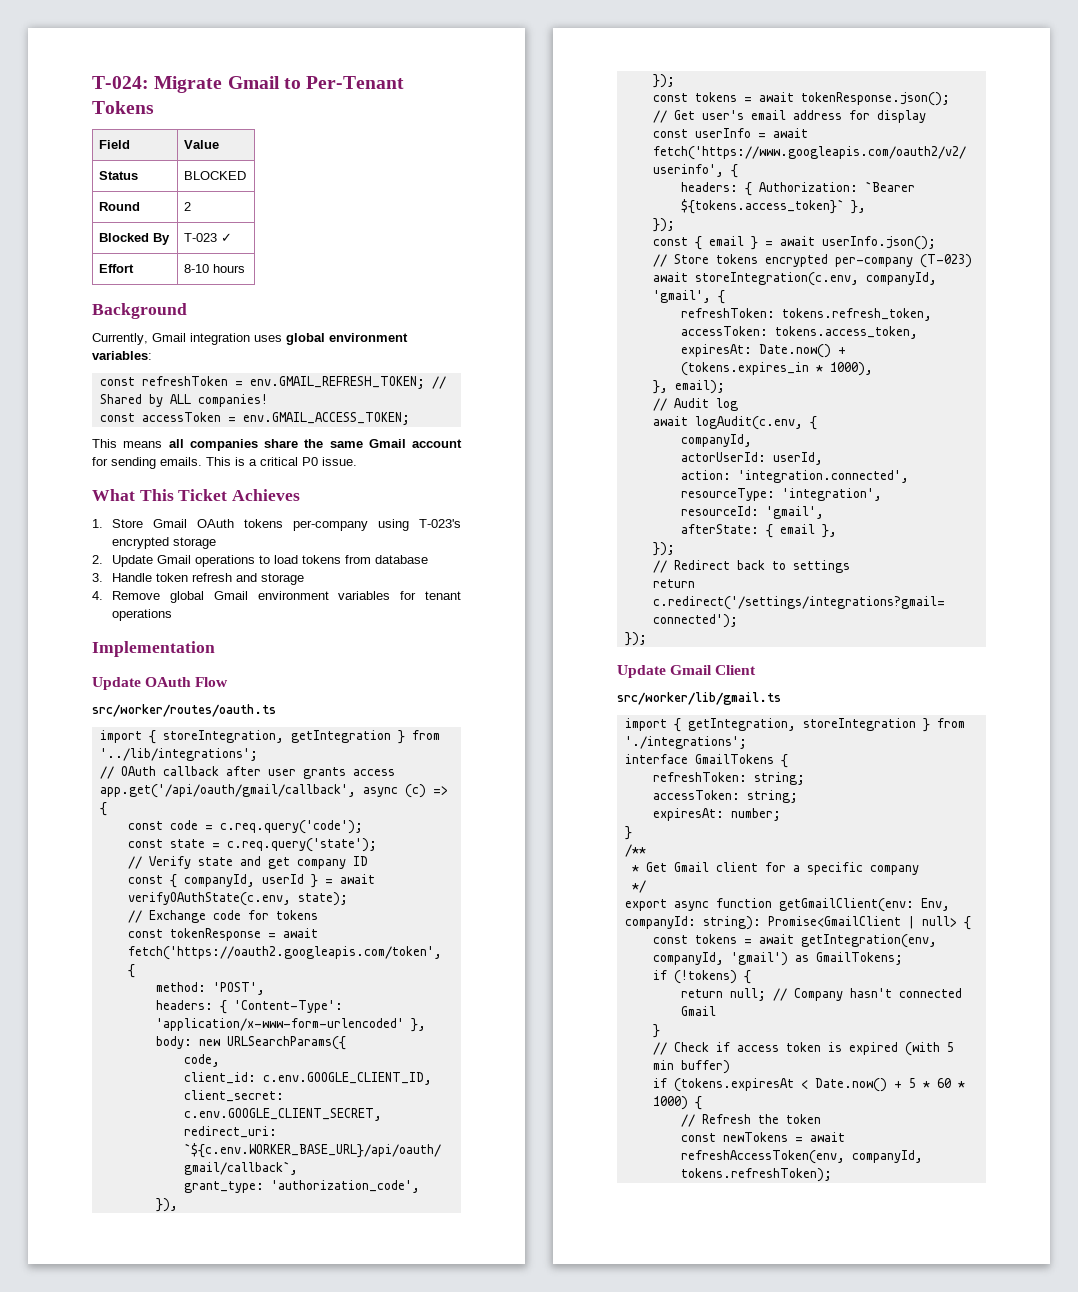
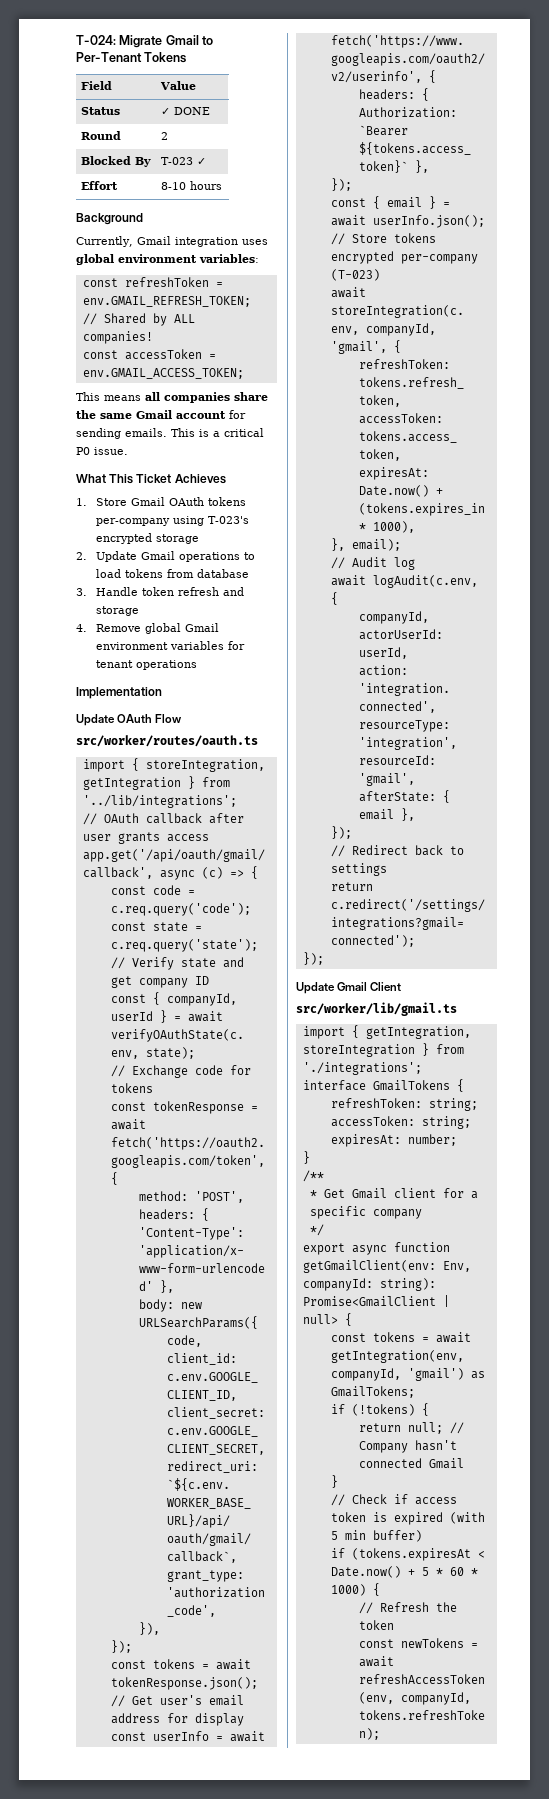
- Status | BLOCKED
+ Status | ✓ DONE

